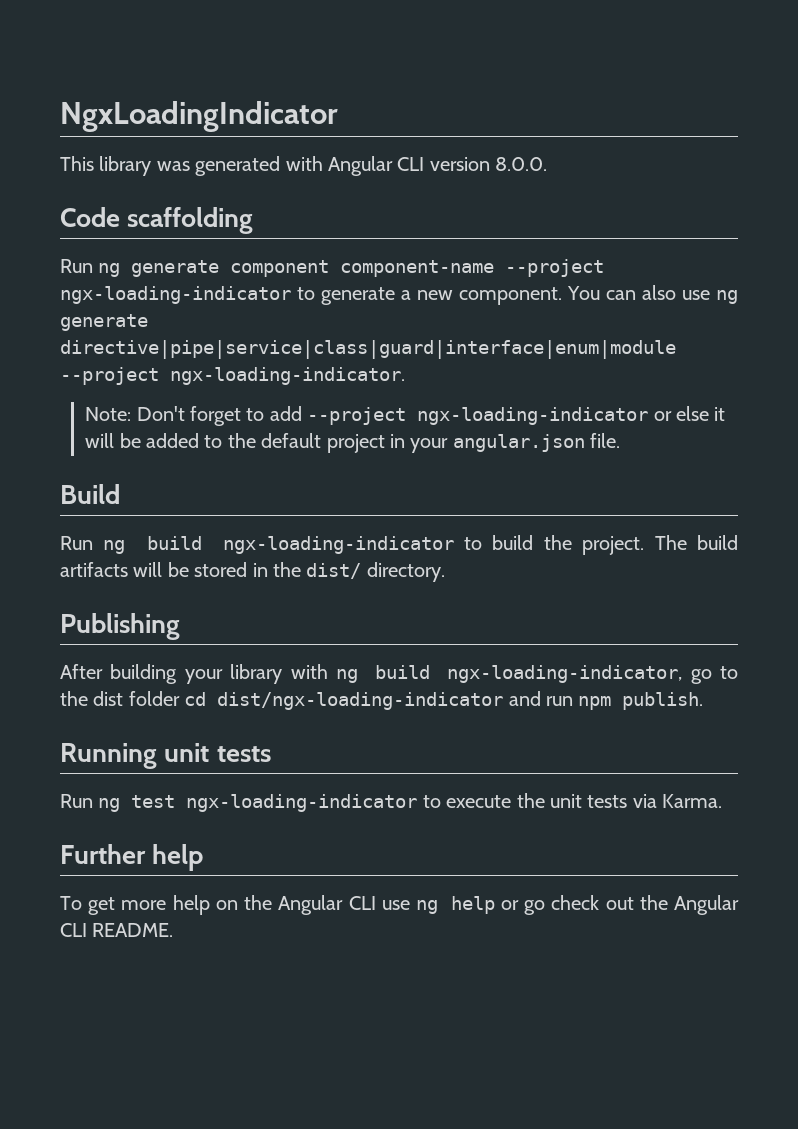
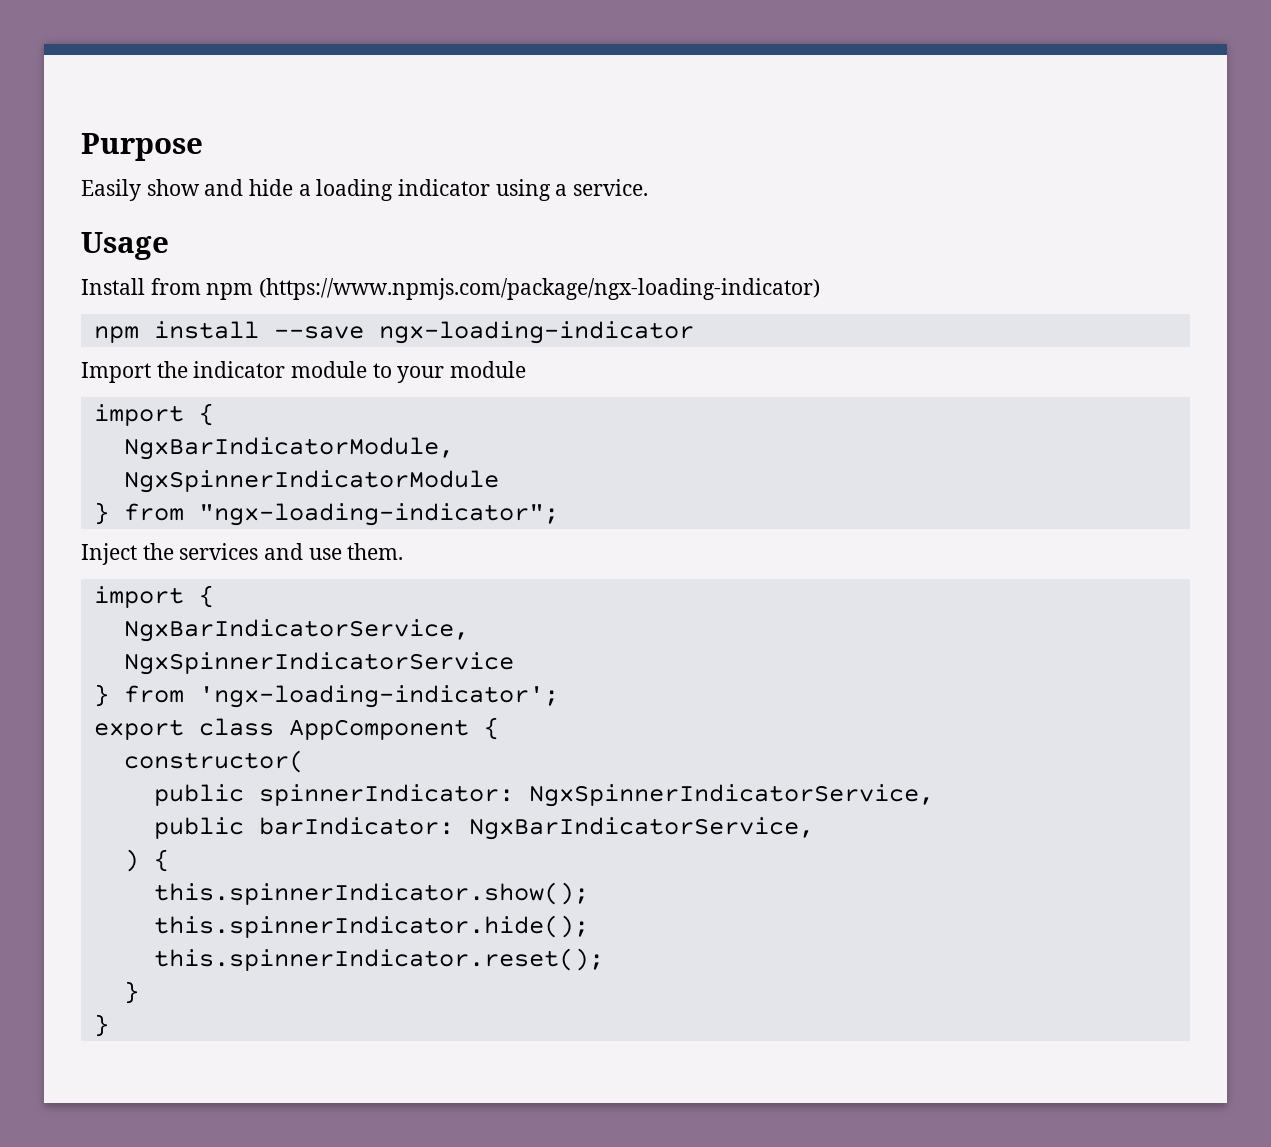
- NgxLoadingIndicator
- This library was generated with Angular CLI version 8.0.0.
- Code scaffolding
- Run ng generate component component-name --project ngx-loading-indicator to generate a new component. You can also use ng generate directive|pipe|service|class|guard|interface|enum|module --project ngx-loading-indicator.
- Note: Don't forget to add --project ngx-loading-indicator or else it will be added to the default project in your angular.json file.
- Build
- Run ng build ngx-loading-indicator to build the project. The build artifacts will be stored in the dist/ directory.
- Publishing
- After building your library with ng build ngx-loading-indicator, go to the dist folder cd dist/ngx-loading-indicator and run npm publish.
- Running unit tests
- Run ng test ngx-loading-indicator to execute the unit tests via Karma.
- Further help
- To get more help on the Angular CLI use ng help or go check out the Angular CLI README.
+ Purpose
+ Easily show and hide a loading indicator using a service.
+ Usage
+ Install from npm (https://www.npmjs.com/package/ngx-loading-indicator)
+ npm install --save ngx-loading-indicator
+ Import the indicator module to your module
+ import {
+ NgxBarIndicatorModule,
+ NgxSpinnerIndicatorModule
+ } from "ngx-loading-indicator";
+ Inject the services and use them.
+ import {
+ NgxBarIndicatorService,
+ NgxSpinnerIndicatorService
+ } from 'ngx-loading-indicator';
+ export class AppComponent {
+ constructor(
+ public spinnerIndicator: NgxSpinnerIndicatorService,
+ public barIndicator: NgxBarIndicatorService,
+ ) {
+ this.spinnerIndicator.show();
+ this.spinnerIndicator.hide();
+ this.spinnerIndicator.reset();
+ }
+ }

